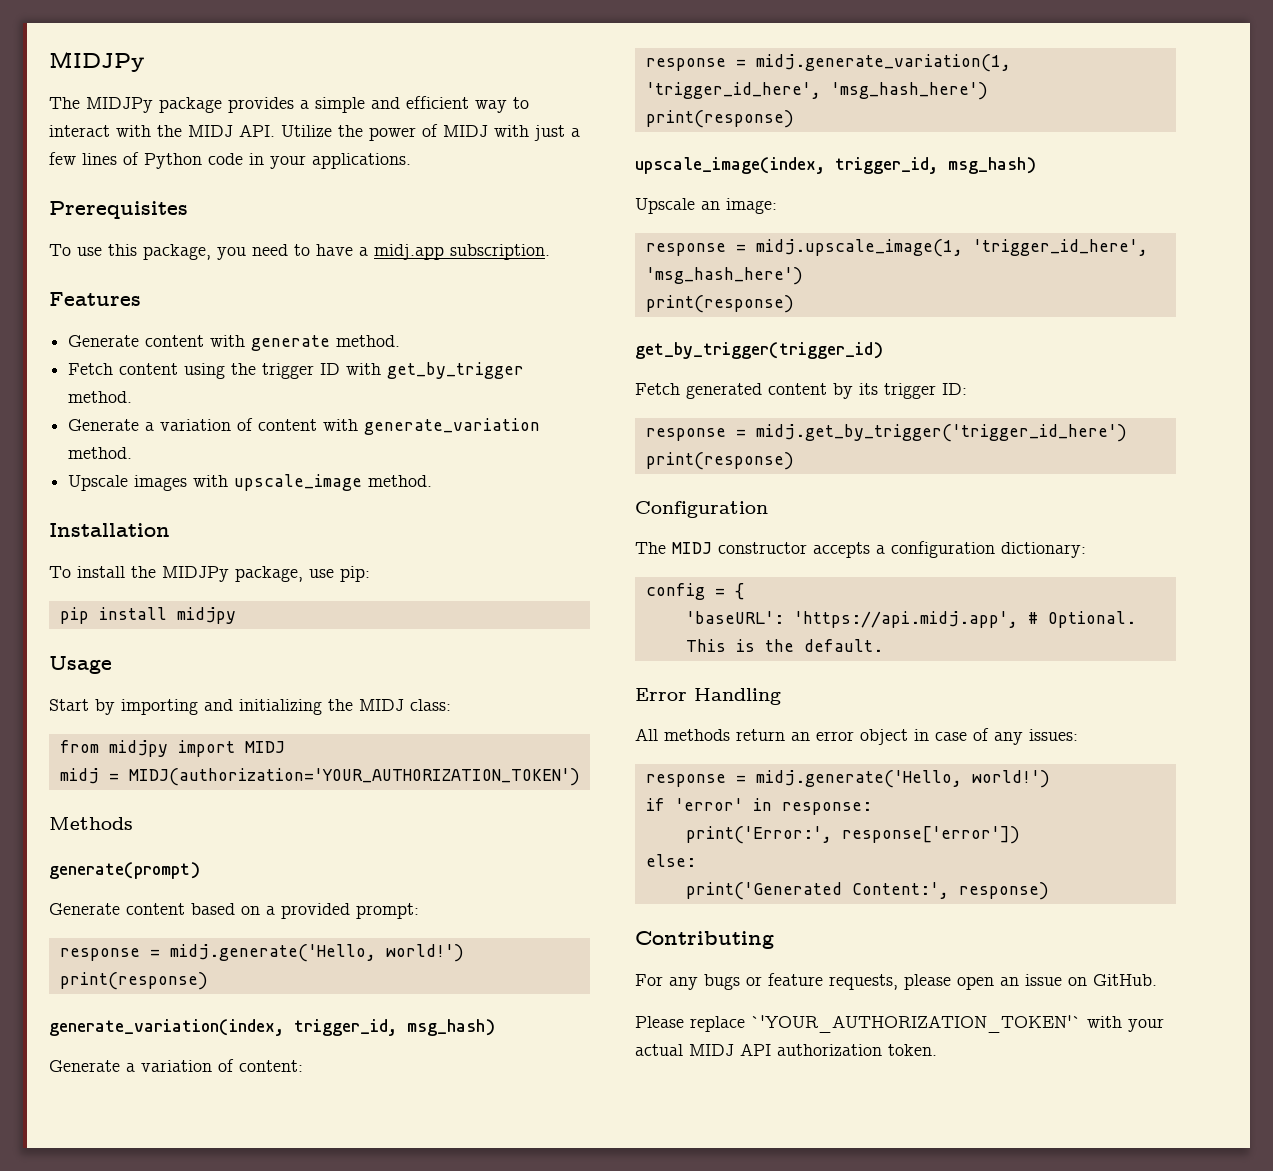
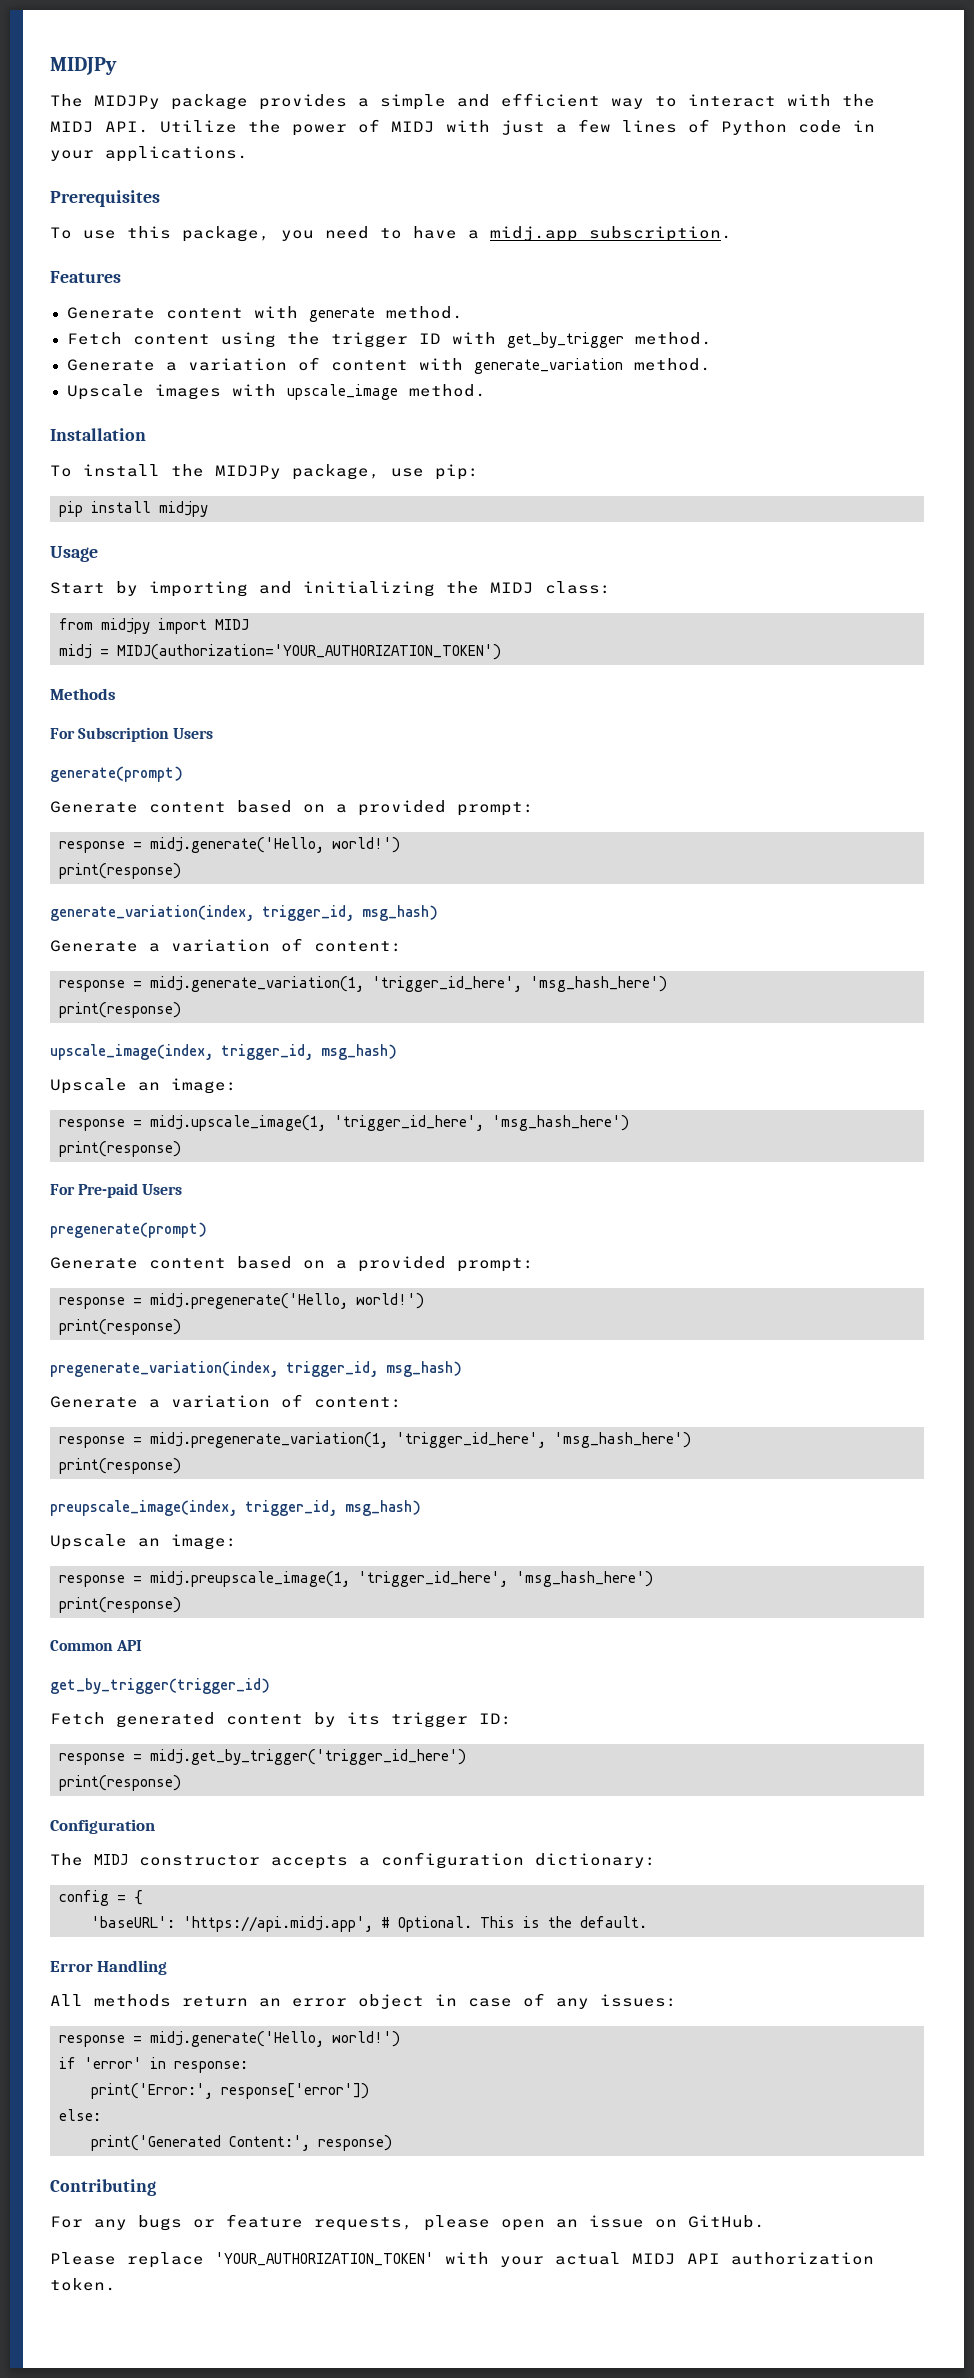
+ For Subscription Users
+ For Pre-paid Users
+ pregenerate(prompt)
+ Generate content based on a provided prompt:
+ response = midj.pregenerate('Hello, world!')
+ print(response)
+ pregenerate_variation(index, trigger_id, msg_hash)
+ Generate a variation of content:
+ response = midj.pregenerate_variation(1, 'trigger_id_here', 'msg_hash_here')
+ print(response)
+ preupscale_image(index, trigger_id, msg_hash)
+ Upscale an image:
+ response = midj.preupscale_image(1, 'trigger_id_here', 'msg_hash_here')
+ print(response)
+ Common API
- Please replace `'YOUR_AUTHORIZATION_TOKEN'` with your actual MIDJ API authorization token.
+ Please replace 'YOUR_AUTHORIZATION_TOKEN' with your actual MIDJ API authorization token.

